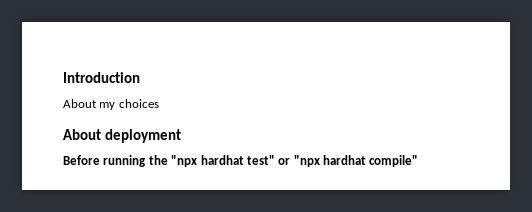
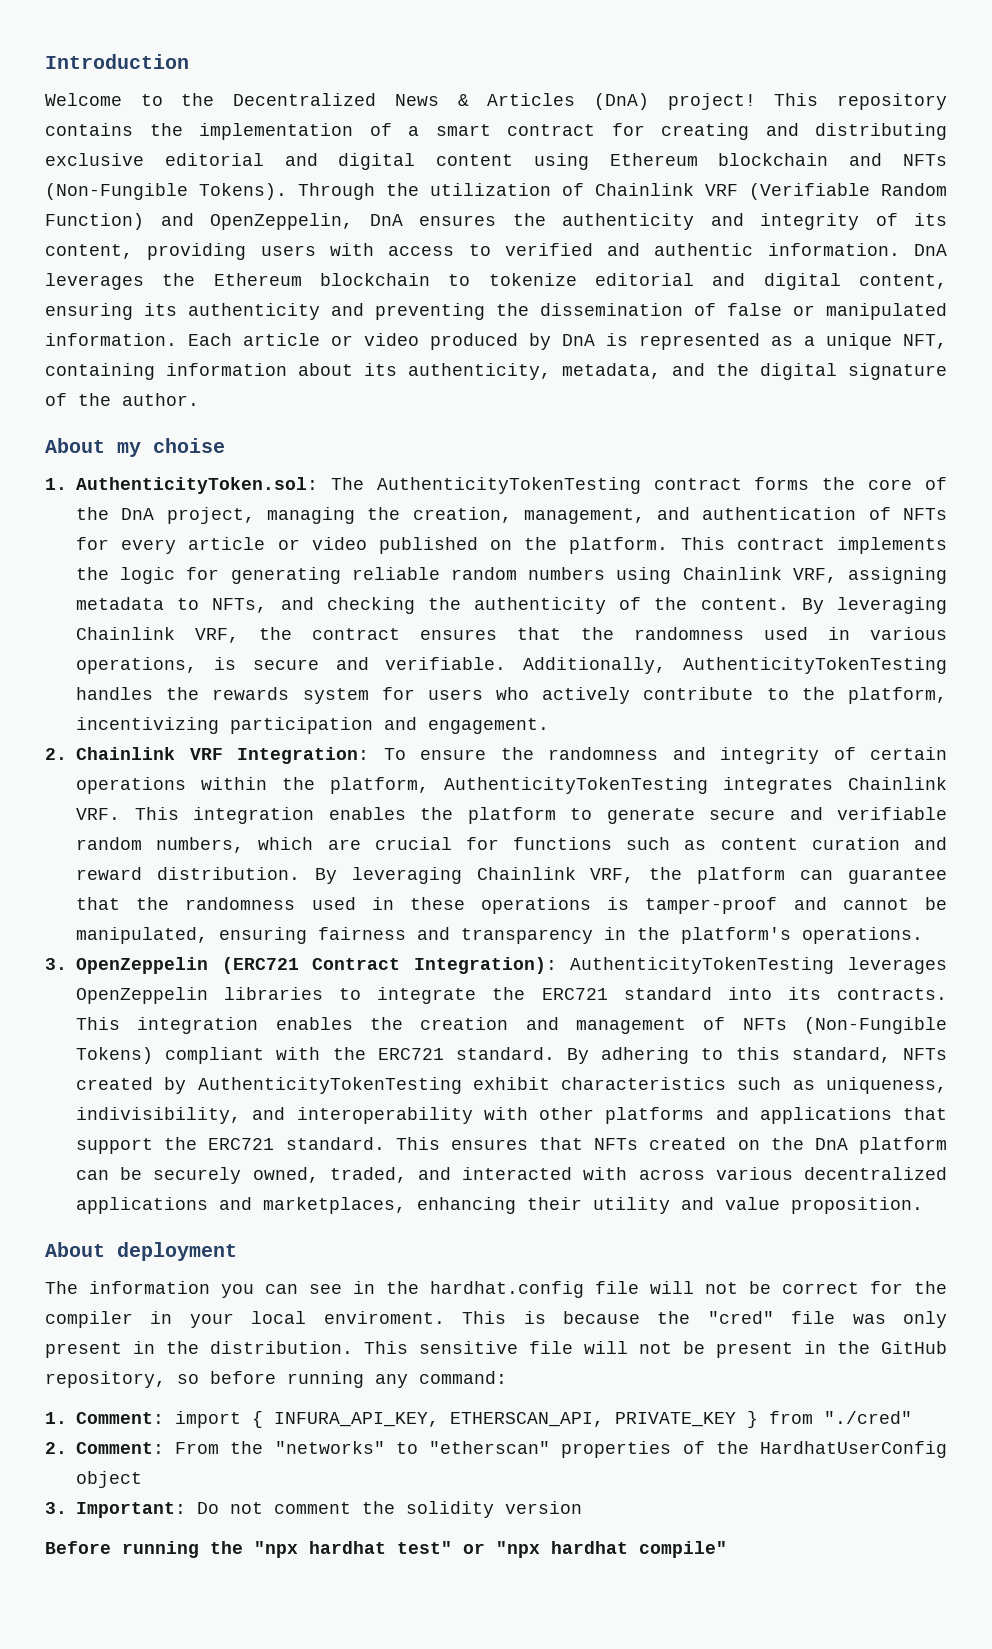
- About my choices
+ Welcome to the Decentralized News & Articles (DnA) project! This repository contains the implementation of a smart contract for creating and distributing exclusive editorial and digital content using Ethereum blockchain and NFTs (Non-Fungible Tokens). Through the utilization of Chainlink VRF (Verifiable Random Function) and OpenZeppelin, DnA ensures the authenticity and integrity of its content, providing users with access to verified and authentic information. DnA leverages the Ethereum blockchain to tokenize editorial and digital content, ensuring its authenticity and preventing the dissemination of false or manipulated information. Each article or video produced by DnA is represented as a unique NFT, containing information about its authenticity, metadata, and the digital signature of the author.
+ About my choise
+ 1. AuthenticityToken.sol: The AuthenticityTokenTesting contract forms the core of the DnA project, managing the creation, management, and authentication of NFTs for every article or video published on the platform. This contract implements the logic for generating reliable random numbers using Chainlink VRF, assigning metadata to NFTs, and checking the authenticity of the content. By leveraging Chainlink VRF, the contract ensures that the randomness used in various operations, is secure and verifiable. Additionally, AuthenticityTokenTesting handles the rewards system for users who actively contribute to the platform, incentivizing participation and engagement.
+ 2. Chainlink VRF Integration: To ensure the randomness and integrity of certain operations within the platform, AuthenticityTokenTesting integrates Chainlink VRF. This integration enables the platform to generate secure and verifiable random numbers, which are crucial for functions such as content curation and reward distribution. By leveraging Chainlink VRF, the platform can guarantee that the randomness used in these operations is tamper-proof and cannot be manipulated, ensuring fairness and transparency in the platform's operations.
+ 3. OpenZeppelin (ERC721 Contract Integration): AuthenticityTokenTesting leverages OpenZeppelin libraries to integrate the ERC721 standard into its contracts. This integration enables the creation and management of NFTs (Non-Fungible Tokens) compliant with the ERC721 standard. By adhering to this standard, NFTs created by AuthenticityTokenTesting exhibit characteristics such as uniqueness, indivisibility, and interoperability with other platforms and applications that support the ERC721 standard. This ensures that NFTs created on the DnA platform can be securely owned, traded, and interacted with across various decentralized applications and marketplaces, enhancing their utility and value proposition.
  About deployment
+ The information you can see in the hardhat.config file will not be correct for the compiler in your local enviroment. This is because the "cred" file was only present in the distribution. This sensitive file will not be present in the GitHub repository, so before running any command:
+ 1. Comment: import { INFURA_API_KEY, ETHERSCAN_API, PRIVATE_KEY } from "./cred"
+ 2. Comment: From the "networks" to "etherscan" properties of the HardhatUserConfig object
+ 3. Important: Do not comment the solidity version

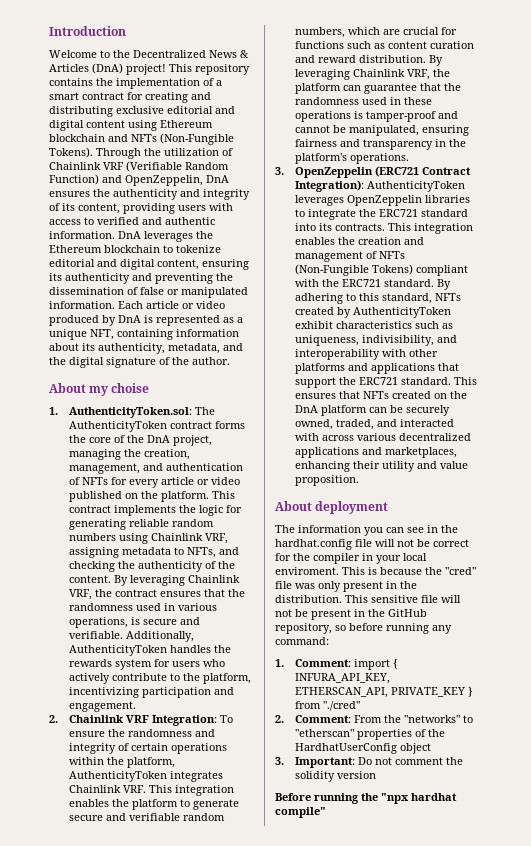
- 1. AuthenticityToken.sol: The AuthenticityTokenTesting contract forms the core of the DnA project, managing the creation, management, and authentication of NFTs for every article or video published on the platform.
+ 1. AuthenticityToken.sol: The AuthenticityToken contract forms the core of the DnA project, managing the creation, management, and authentication of NFTs for every article or video published on the platform.
- Additionally, AuthenticityTokenTesting handles the rewards system for users who actively contribute to the platform, incentivizing participation and engagement.
+ Additionally, AuthenticityToken handles the rewards system for users who actively contribute to the platform, incentivizing participation and engagement.
- 2. Chainlink VRF Integration: To ensure the randomness and integrity of certain operations within the platform, AuthenticityTokenTesting integrates Chainlink VRF. This integration enables the platform to generate secure and verifiable random numbers, which are crucial for functions such as content curation and reward distribution.
+ 2. Chainlink VRF Integration: To ensure the randomness and integrity of certain operations within the platform, AuthenticityToken integrates Chainlink VRF. This integration enables the platform to generate secure and verifiable random numbers, which are crucial for functions such as content curation and reward distribution.
- 3. OpenZeppelin (ERC721 Contract Integration): AuthenticityTokenTesting leverages OpenZeppelin libraries to integrate the ERC721 standard into its contracts.
+ 3. OpenZeppelin (ERC721 Contract Integration): AuthenticityToken leverages OpenZeppelin libraries to integrate the ERC721 standard into its contracts.
- By adhering to this standard, NFTs created by AuthenticityTokenTesting exhibit characteristics such as uniqueness, indivisibility, and interoperability with other platforms and applications that support the ERC721 standard.
+ By adhering to this standard, NFTs created by AuthenticityToken exhibit characteristics such as uniqueness, indivisibility, and interoperability with other platforms and applications that support the ERC721 standard.
- Before running the "npx hardhat test" or "npx hardhat compile"
+ Before running the "npx hardhat compile"

